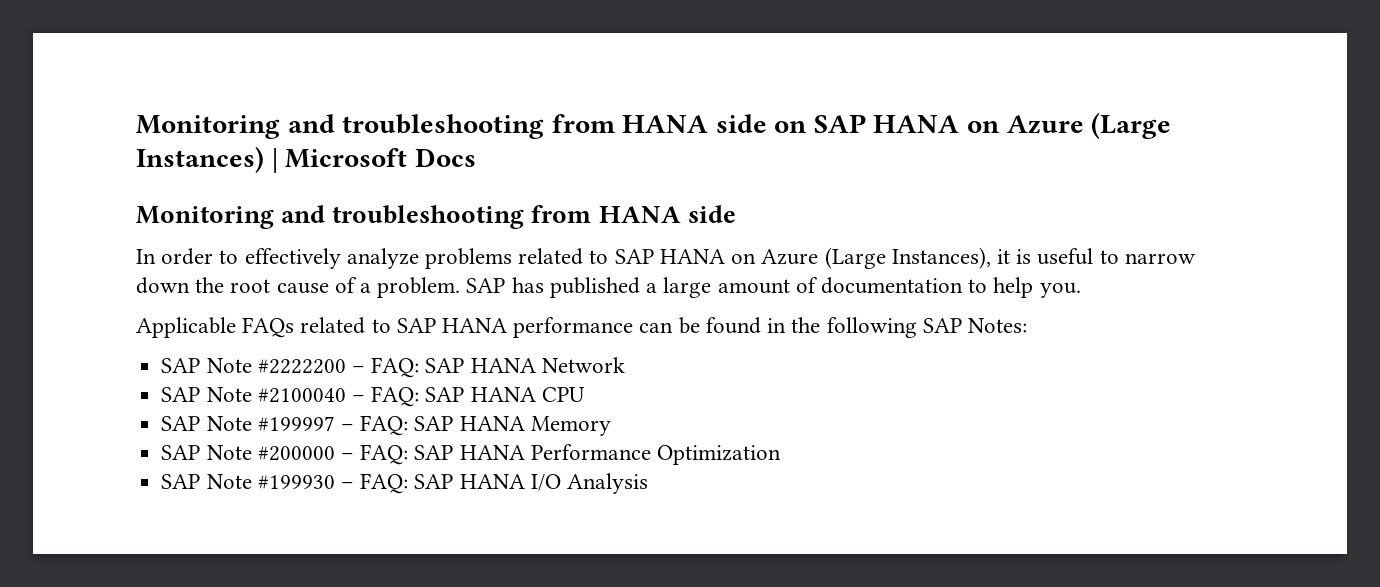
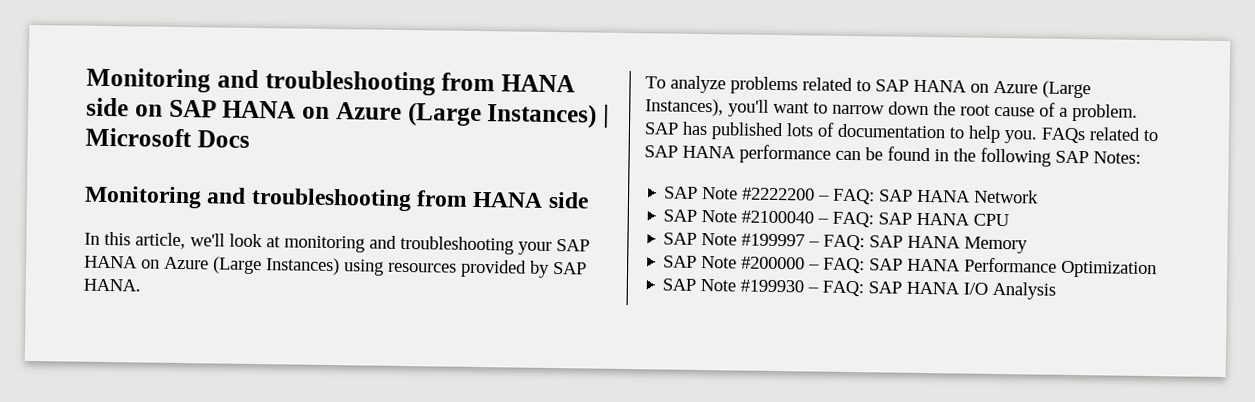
- In order to effectively analyze problems related to SAP HANA on Azure (Large Instances), it is useful to narrow down the root cause of a problem.
+ In this article, we'll look at monitoring and troubleshooting your SAP HANA on Azure (Large Instances) using resources provided by SAP HANA.
+ To analyze problems related to SAP HANA on Azure (Large Instances), you'll want to narrow down the root cause of a problem.
- SAP has published a large amount of documentation to help you.
- Applicable FAQs related to SAP HANA performance can be found in the following SAP Notes:
+ SAP has published lots of documentation to help you. FAQs related to SAP HANA performance can be found in the following SAP Notes:

